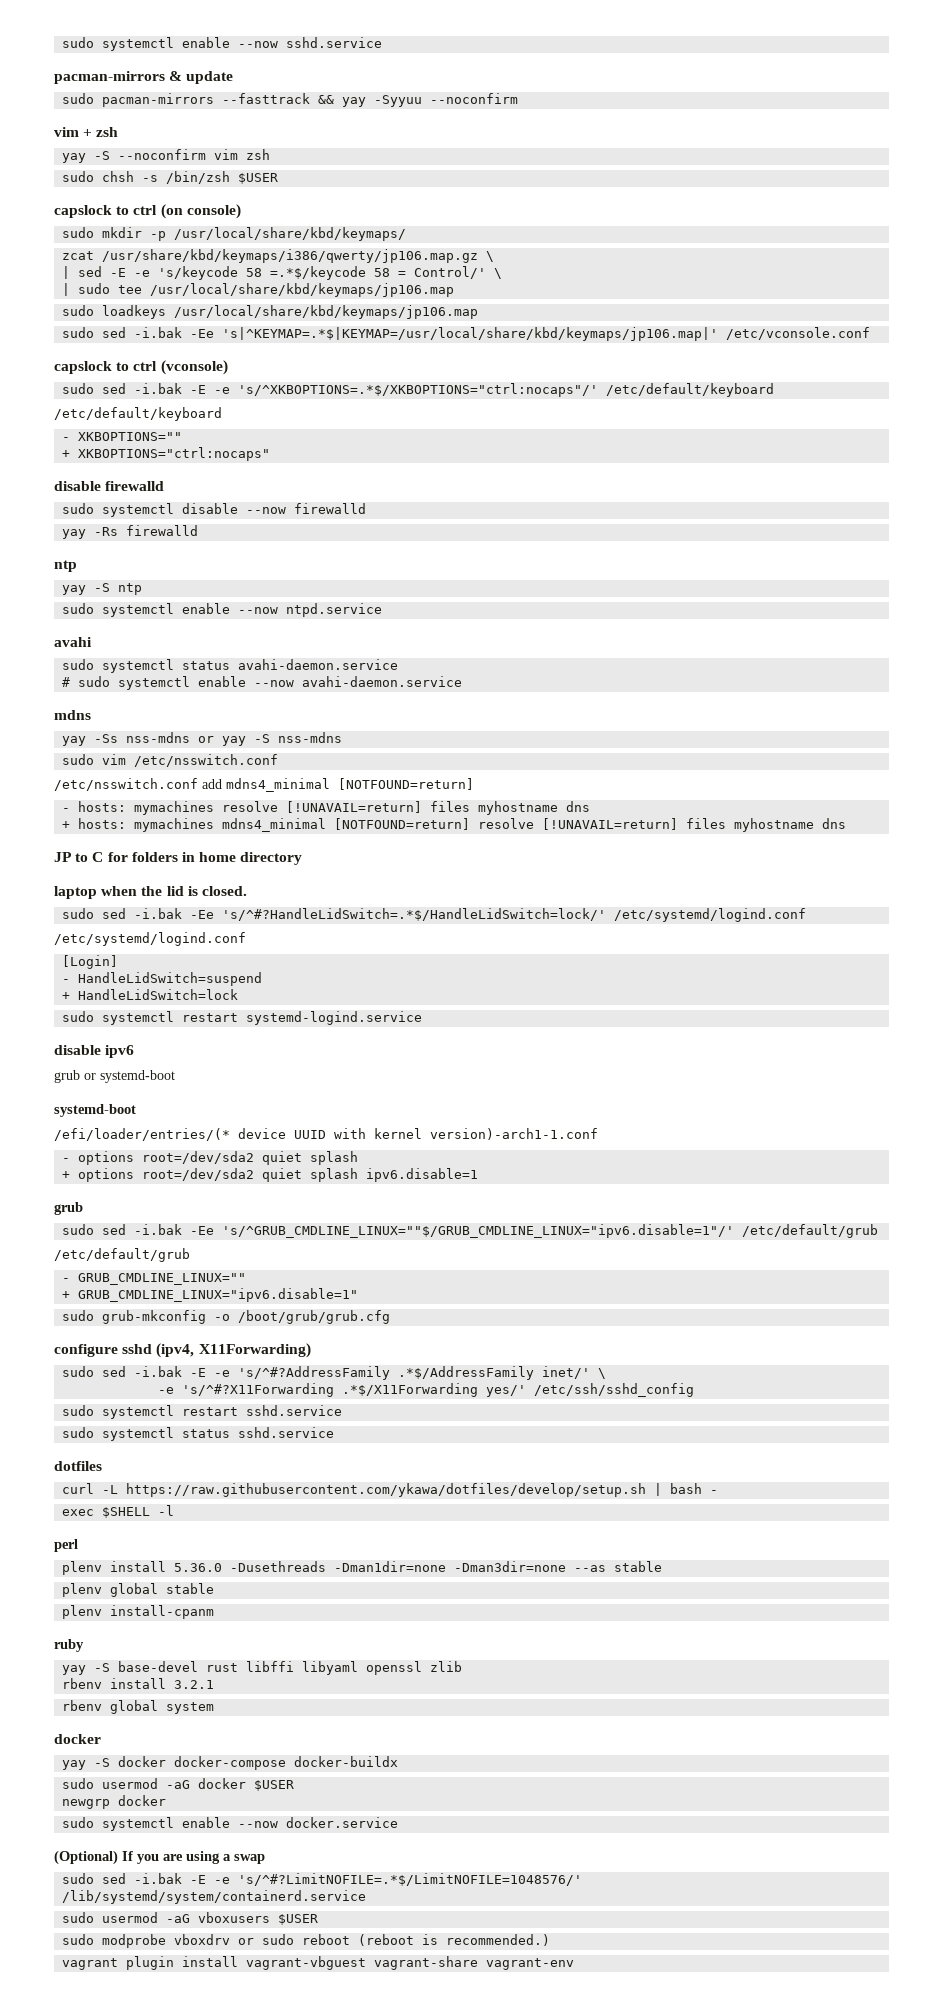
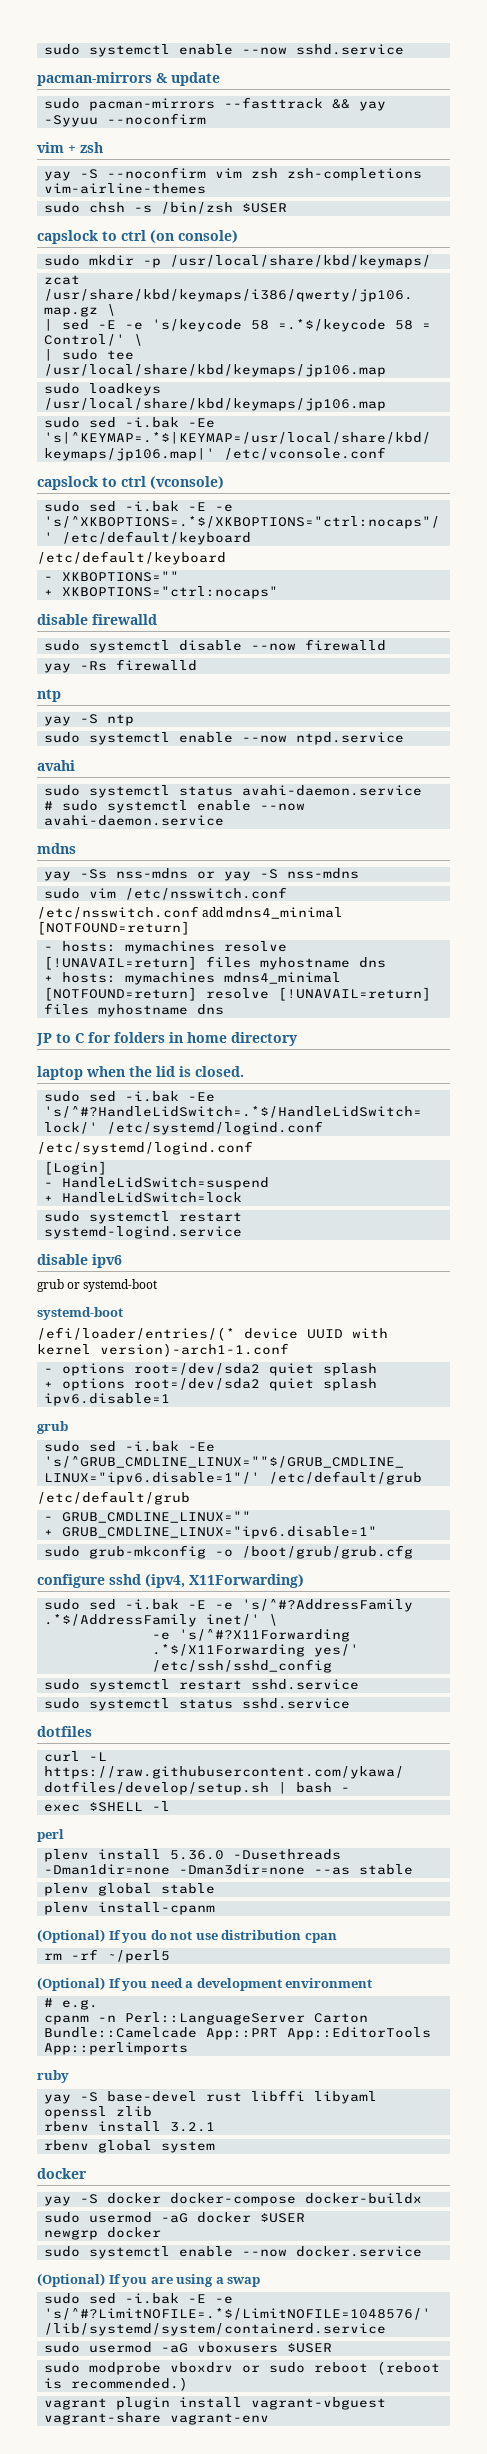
- yay -S --noconfirm vim zsh
+ yay -S --noconfirm vim zsh zsh-completions vim-airline-themes
+ (Optional) If you do not use distribution cpan
+ rm -rf ~/perl5
+ (Optional) If you need a development environment
+ # e.g.
+ cpanm -n Perl::LanguageServer Carton Bundle::Camelcade App::PRT App::EditorTools App::perlimports

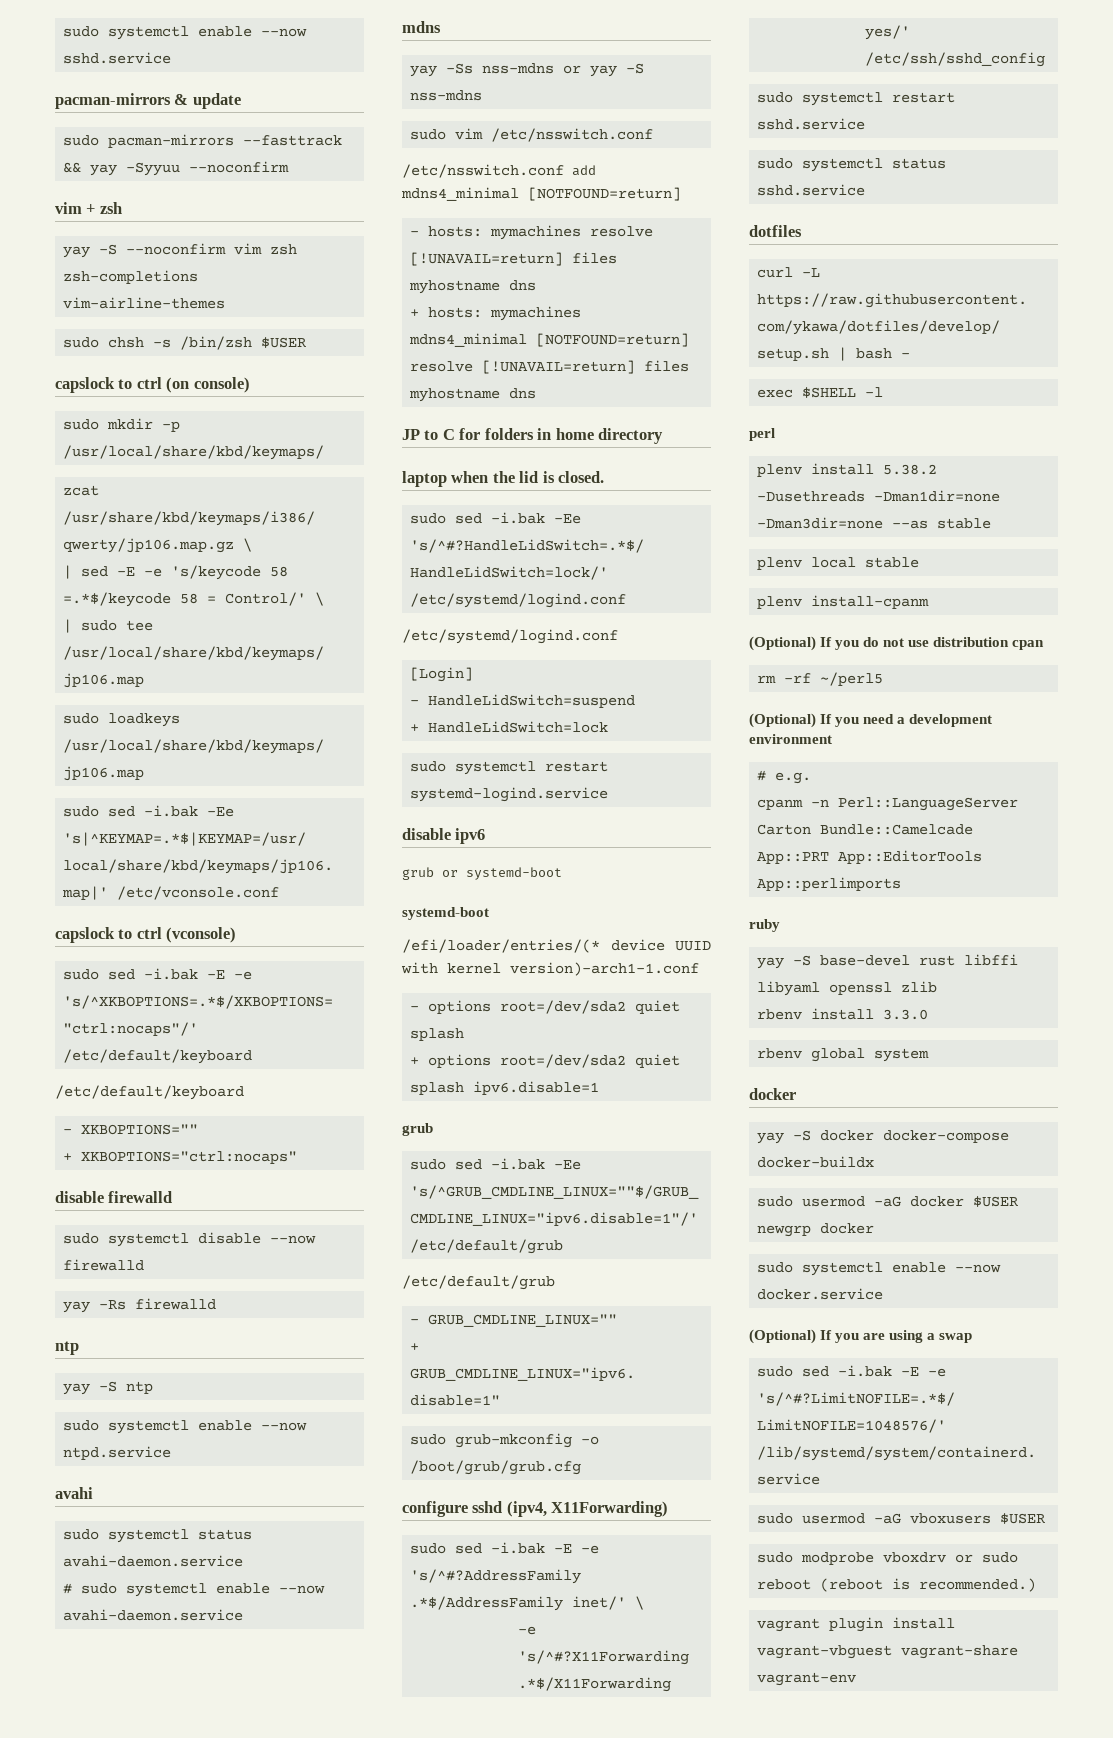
- plenv install 5.36.0 -Dusethreads -Dman1dir=none -Dman3dir=none --as stable
+ plenv install 5.38.2 -Dusethreads -Dman1dir=none -Dman3dir=none --as stable
- plenv global stable
+ plenv local stable
- rbenv install 3.2.1
+ rbenv install 3.3.0

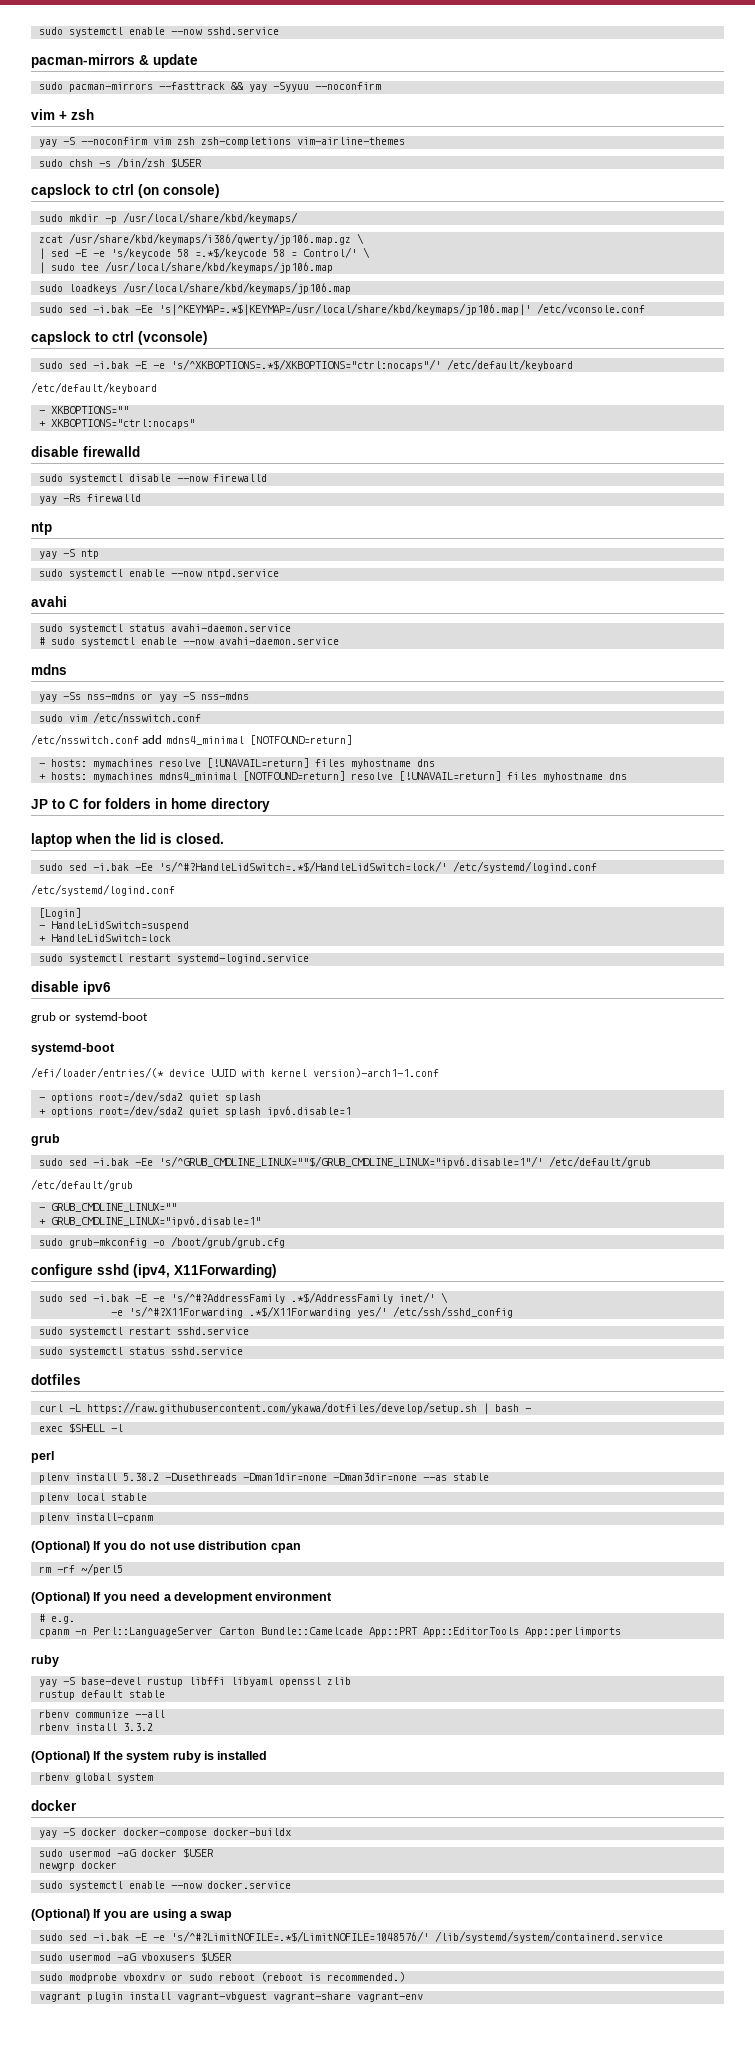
- yay -S base-devel rust libffi libyaml openssl zlib
+ yay -S base-devel rustup libffi libyaml openssl zlib
- rbenv install 3.3.0
+ rustup default stable
+ rbenv communize --all
+ rbenv install 3.3.2
+ (Optional) If the system ruby is installed

